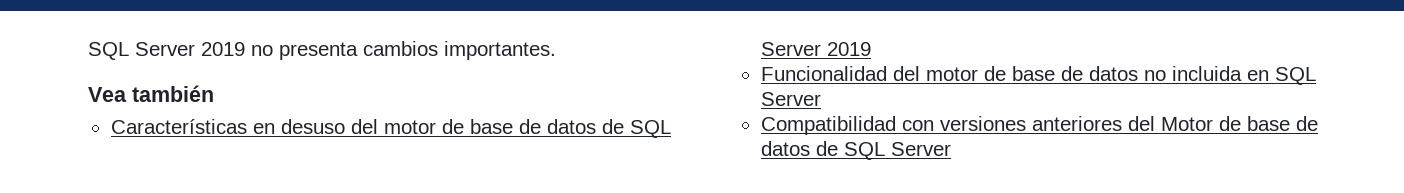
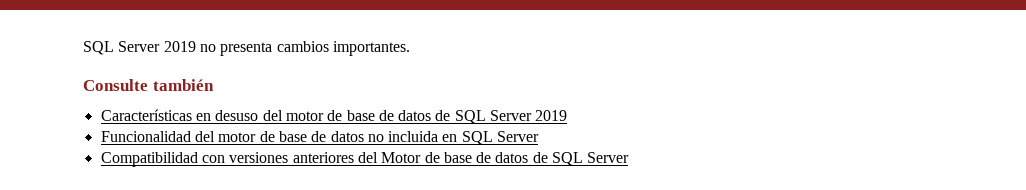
- Vea también
+ Consulte también

